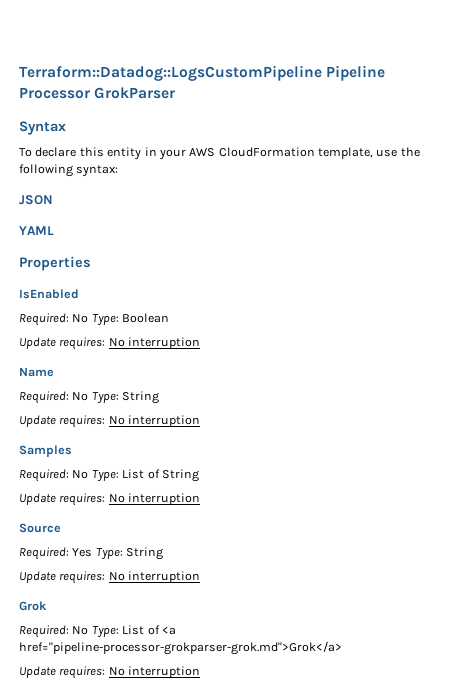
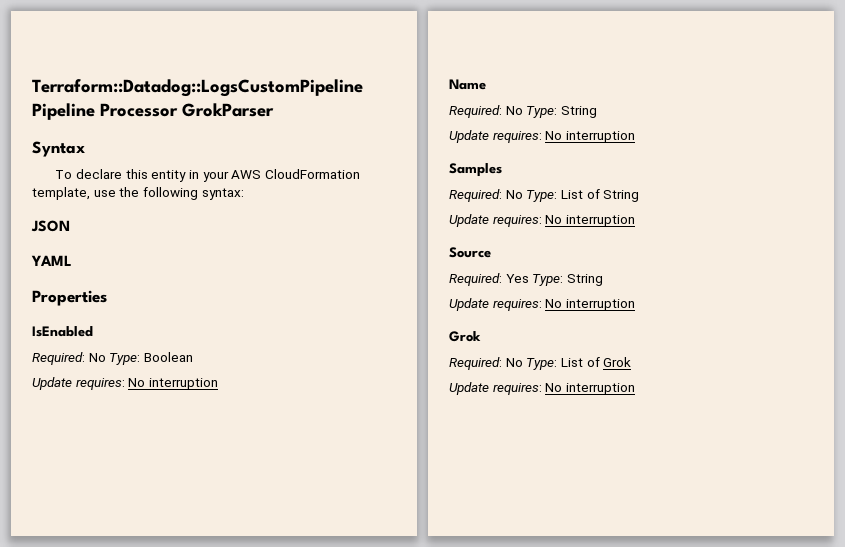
- Required: No Type: List of <a href="pipeline-processor-grokparser-grok.md">Grok</a>
+ Required: No Type: List of Grok

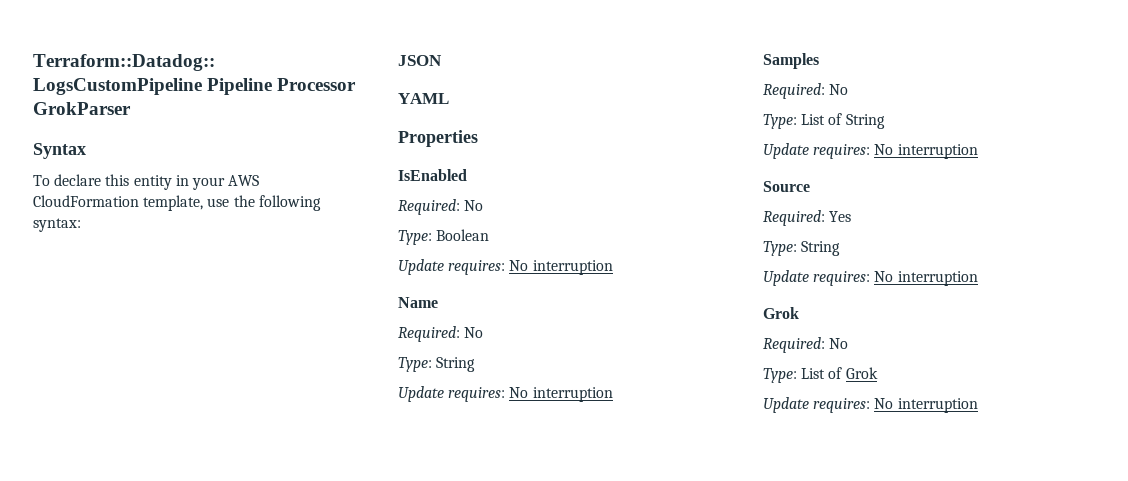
  IsEnabled
- Required: No Type: Boolean
+ Required: No
+ Type: Boolean
  Name
- Required: No Type: String
+ Required: No
+ Type: String
  Samples
- Required: No Type: List of String
+ Required: No
+ Type: List of String
- Required: Yes Type: String
+ Required: Yes
+ Type: String
  Update requires: No interruption
  Grok
- Required: No Type: List of Grok
+ Required: No
+ Type: List of Grok

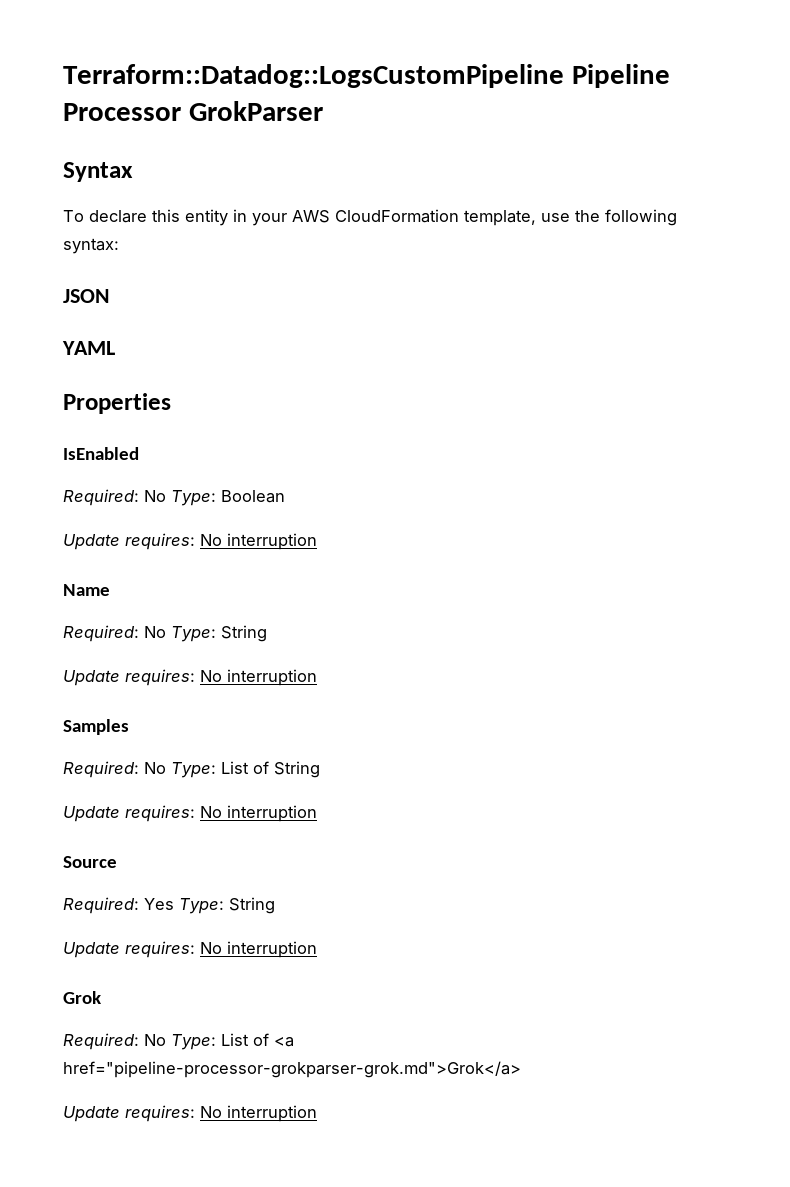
  IsEnabled
- Required: No
- Type: Boolean
+ Required: No Type: Boolean
  Name
- Required: No
- Type: String
+ Required: No Type: String
  Samples
- Required: No
- Type: List of String
+ Required: No Type: List of String
- Required: Yes
- Type: String
+ Required: Yes Type: String
  Update requires: No interruption
  Grok
- Required: No
- Type: List of Grok
+ Required: No Type: List of <a href="pipeline-processor-grokparser-grok.md">Grok</a>

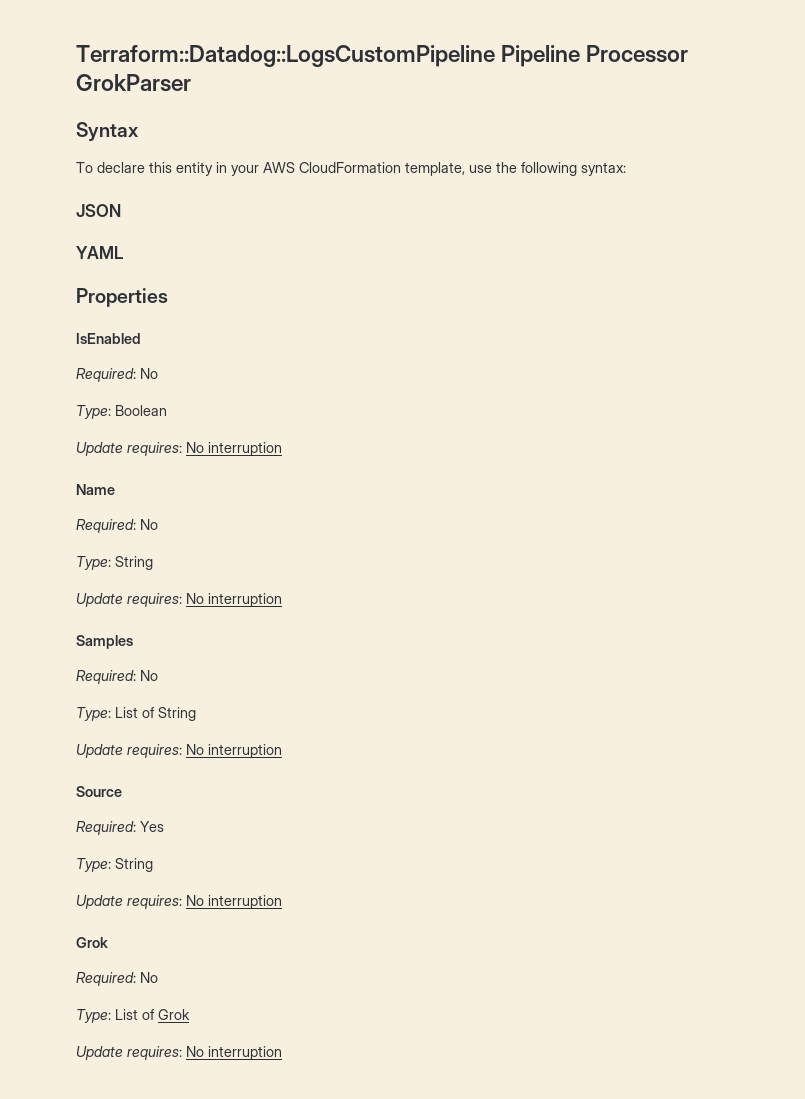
  IsEnabled
- Required: No Type: Boolean
+ Required: No
+ Type: Boolean
  Name
- Required: No Type: String
+ Required: No
+ Type: String
  Samples
- Required: No Type: List of String
+ Required: No
+ Type: List of String
- Required: Yes Type: String
+ Required: Yes
+ Type: String
  Update requires: No interruption
  Grok
- Required: No Type: List of <a href="pipeline-processor-grokparser-grok.md">Grok</a>
+ Required: No
+ Type: List of Grok

